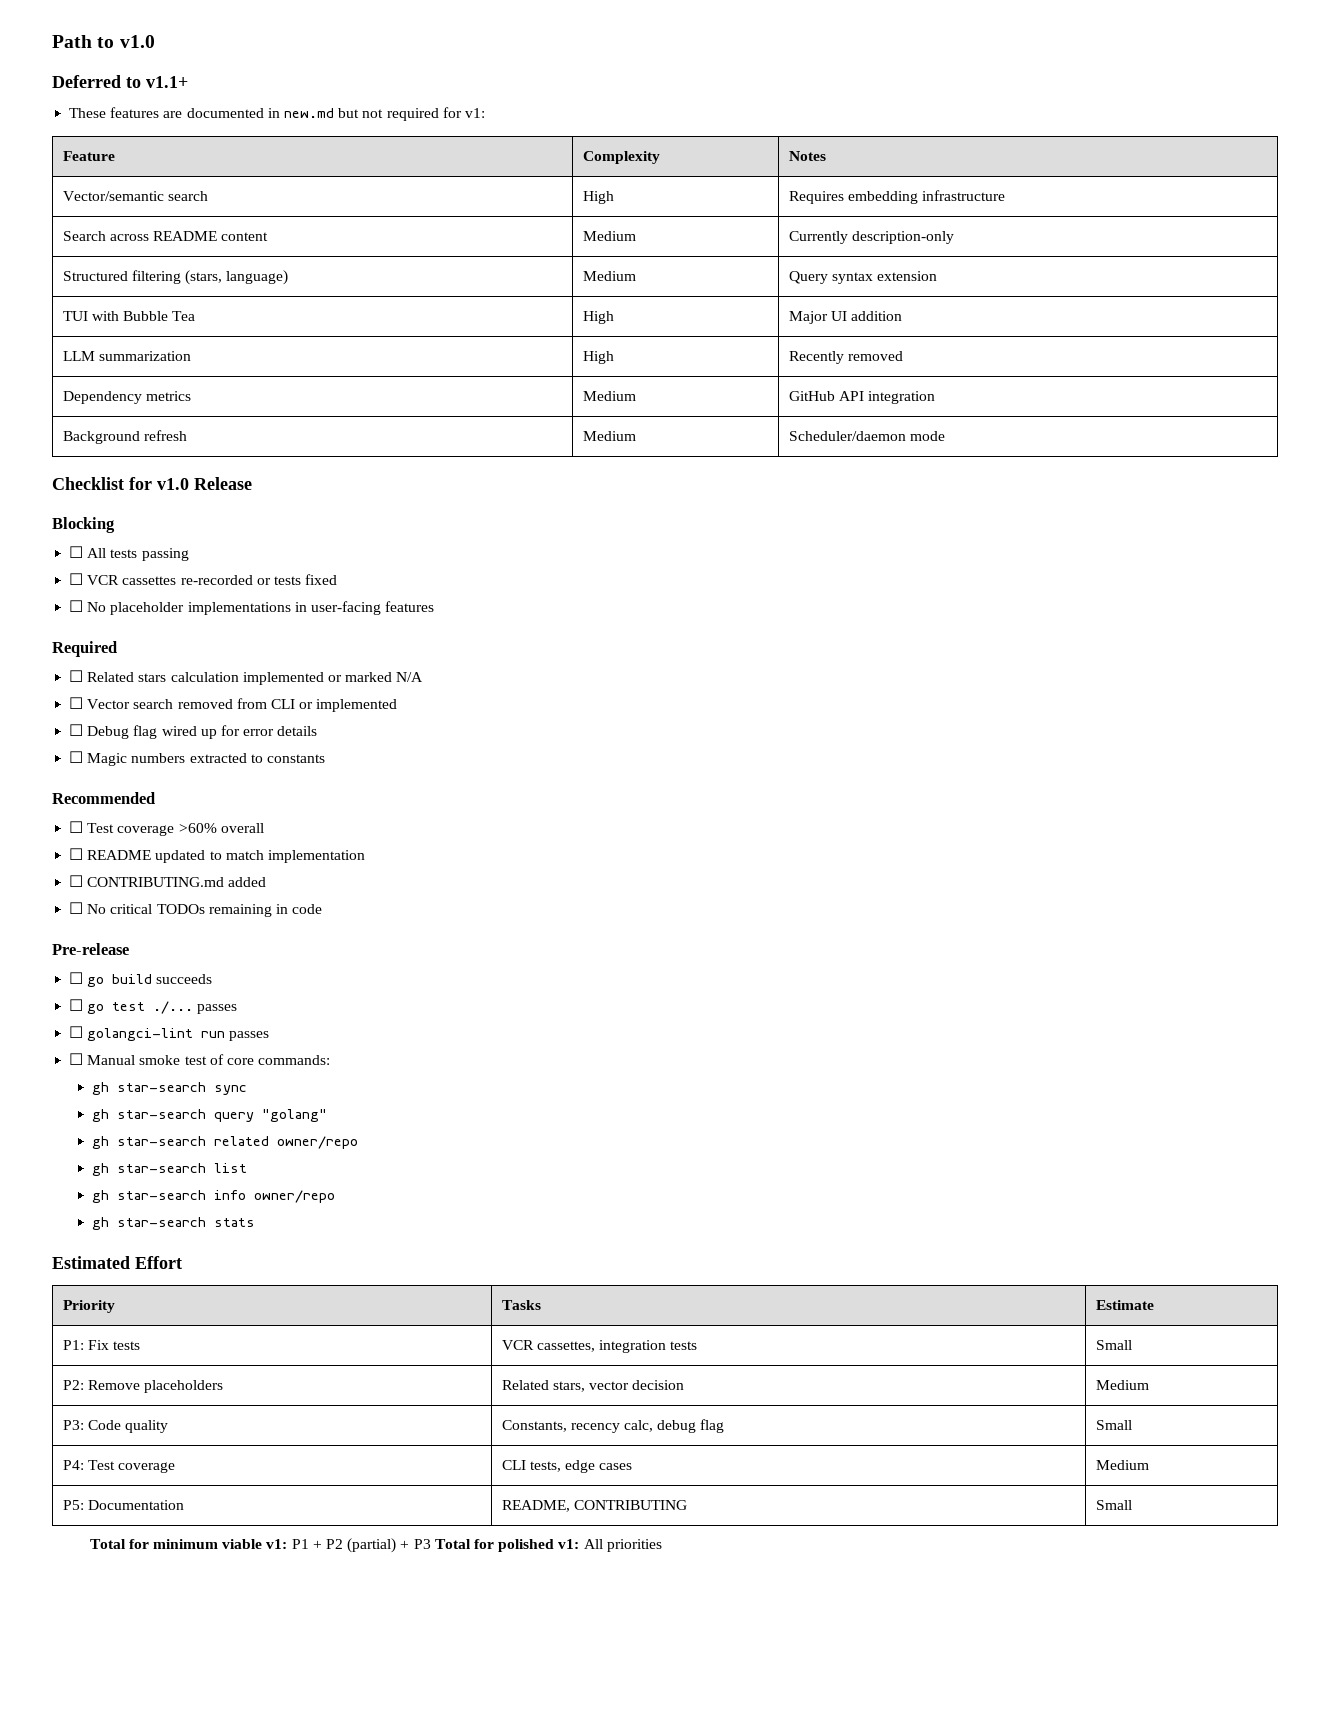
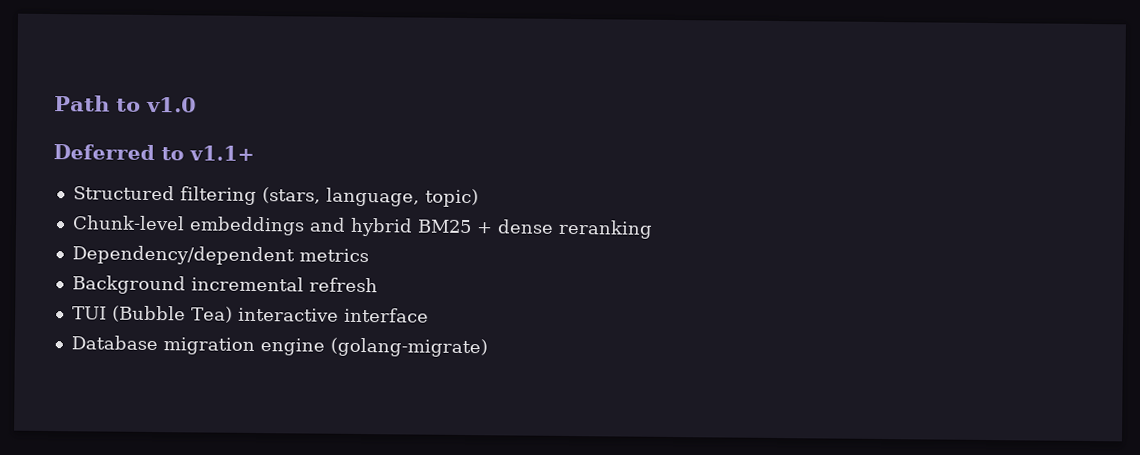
- These features are documented in new.md but not required for v1:
- Feature | Complexity | Notes
- Vector/semantic search | High | Requires embedding infrastructure
- Search across README content | Medium | Currently description-only
- Structured filtering (stars, language) | Medium | Query syntax extension
- TUI with Bubble Tea | High | Major UI addition
- LLM summarization | High | Recently removed
- Dependency metrics | Medium | GitHub API integration
- Background refresh | Medium | Scheduler/daemon mode
- Checklist for v1.0 Release
- Blocking
- ☐ All tests passing
- ☐ VCR cassettes re-recorded or tests fixed
- ☐ No placeholder implementations in user-facing features
- Required
- ☐ Related stars calculation implemented or marked N/A
- ☐ Vector search removed from CLI or implemented
- ☐ Debug flag wired up for error details
- ☐ Magic numbers extracted to constants
- Recommended
- ☐ Test coverage >60% overall
- ☐ README updated to match implementation
- ☐ CONTRIBUTING.md added
- ☐ No critical TODOs remaining in code
- Pre-release
- ☐ go build succeeds
- ☐ go test ./... passes
- ☐ golangci-lint run passes
- ☐ Manual smoke test of core commands:
- gh star-search sync
- gh star-search query "golang"
- gh star-search related owner/repo
- gh star-search list
- gh star-search info owner/repo
- gh star-search stats
- Estimated Effort
- Priority | Tasks | Estimate
- P1: Fix tests | VCR cassettes, integration tests | Small
- P2: Remove placeholders | Related stars, vector decision | Medium
- P3: Code quality | Constants, recency calc, debug flag | Small
- P4: Test coverage | CLI tests, edge cases | Medium
- P5: Documentation | README, CONTRIBUTING | Small
- Total for minimum viable v1: P1 + P2 (partial) + P3 Total for polished v1: All priorities
+ Structured filtering (stars, language, topic)
+ Chunk-level embeddings and hybrid BM25 + dense reranking
+ Dependency/dependent metrics
+ Background incremental refresh
+ TUI (Bubble Tea) interactive interface
+ Database migration engine (golang-migrate)

